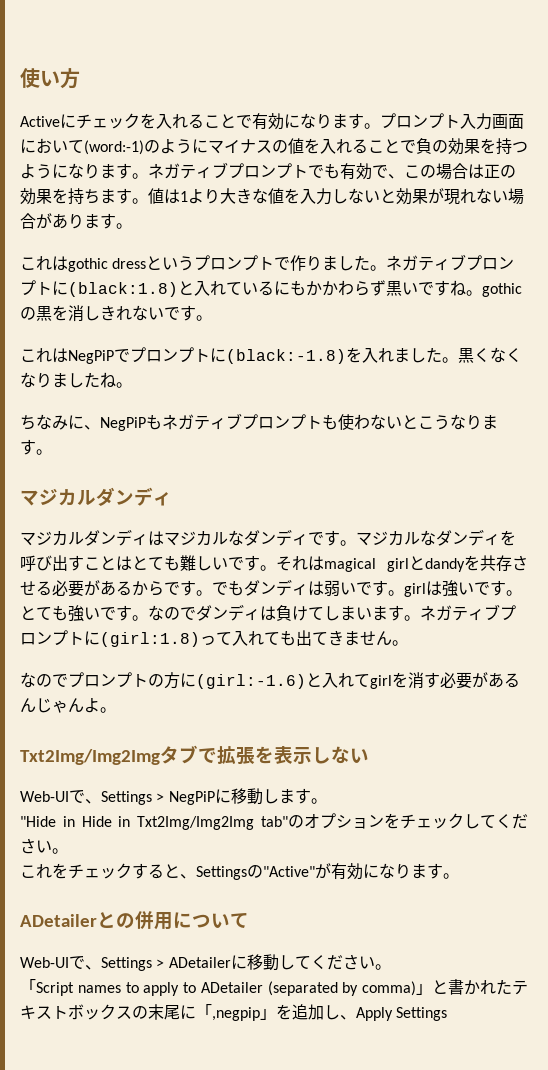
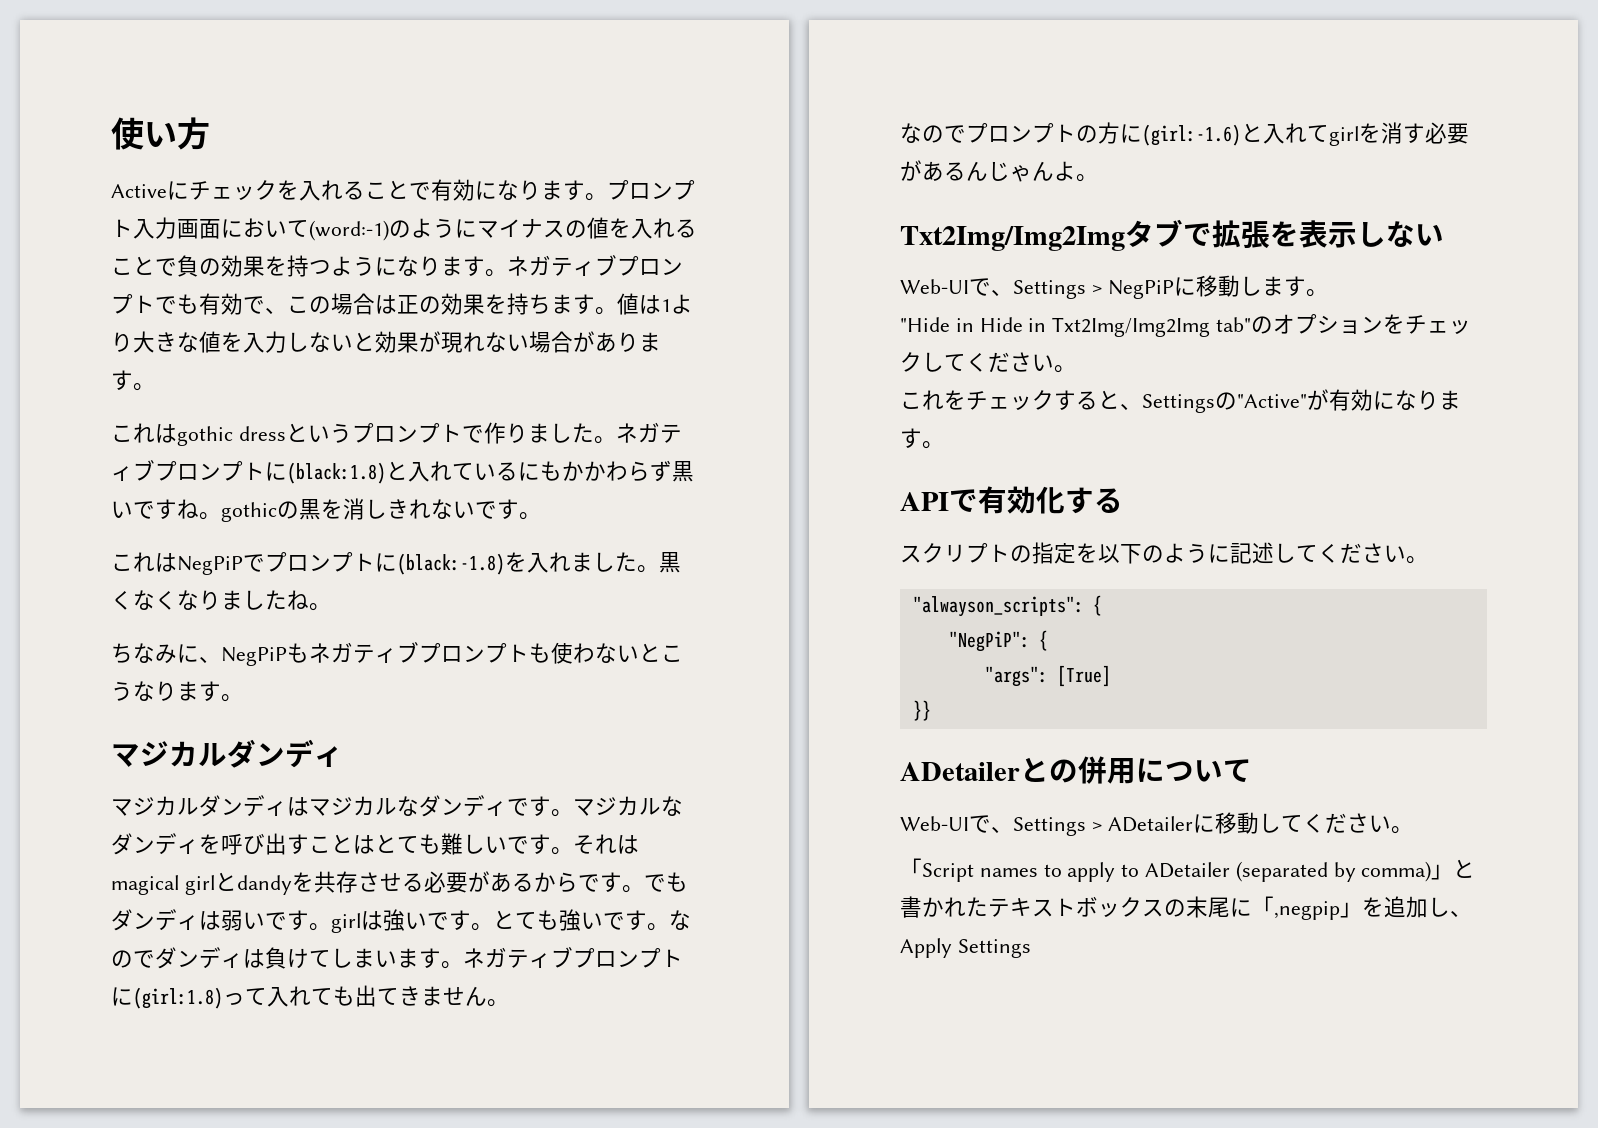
+ APIで有効化する
+ スクリプトの指定を以下のように記述してください。
+ "alwayson_scripts": {
+ "NegPiP": {
+ "args": [True]
+ }}

